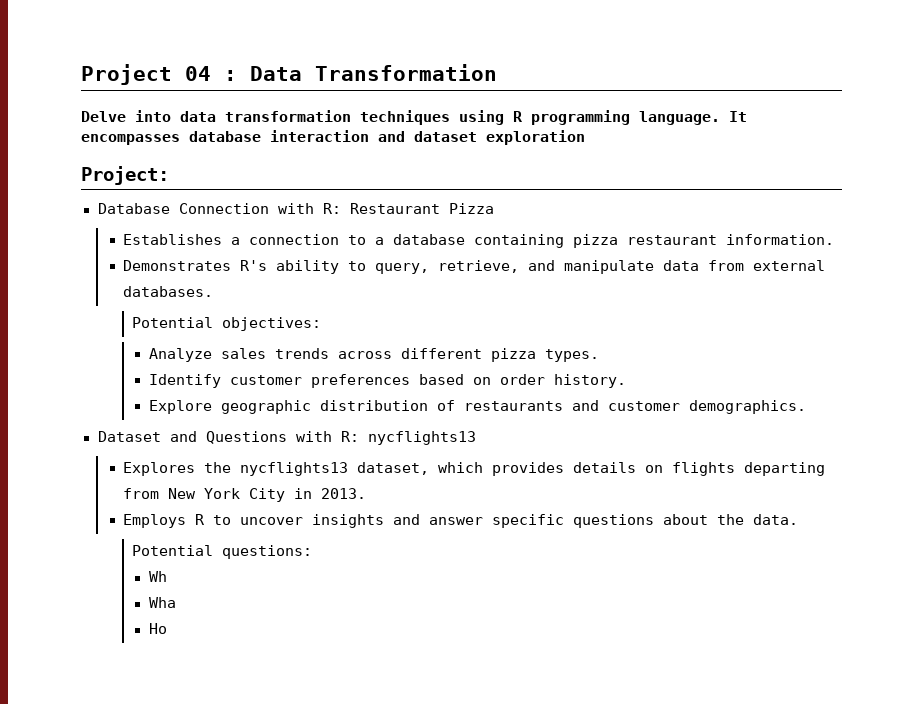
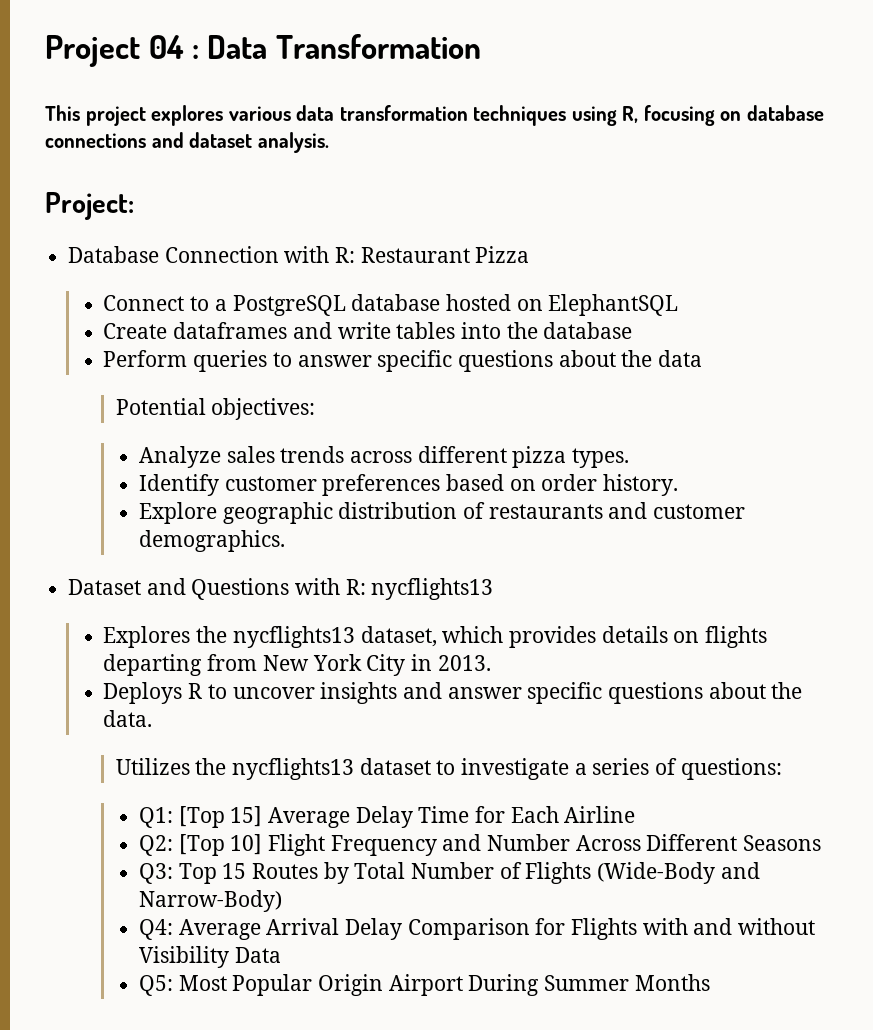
- Delve into data transformation techniques using R programming language. It encompasses database interaction and dataset exploration
+ This project explores various data transformation techniques using R, focusing on database connections and dataset analysis.
- Establishes a connection to a database containing pizza restaurant information.
- Demonstrates R's ability to query, retrieve, and manipulate data from external databases.
+ Connect to a PostgreSQL database hosted on ElephantSQL
+ Create dataframes and write tables into the database
+ Perform queries to answer specific questions about the data
- Employs R to uncover insights and answer specific questions about the data.
+ Deploys R to uncover insights and answer specific questions about the data.
- Potential questions:
- Wh
- Wha
- Ho
+ Utilizes the nycflights13 dataset to investigate a series of questions:
+ Q1: [Top 15] Average Delay Time for Each Airline
+ Q2: [Top 10] Flight Frequency and Number Across Different Seasons
+ Q3: Top 15 Routes by Total Number of Flights (Wide-Body and Narrow-Body)
+ Q4: Average Arrival Delay Comparison for Flights with and without Visibility Data
+ Q5: Most Popular Origin Airport During Summer Months

